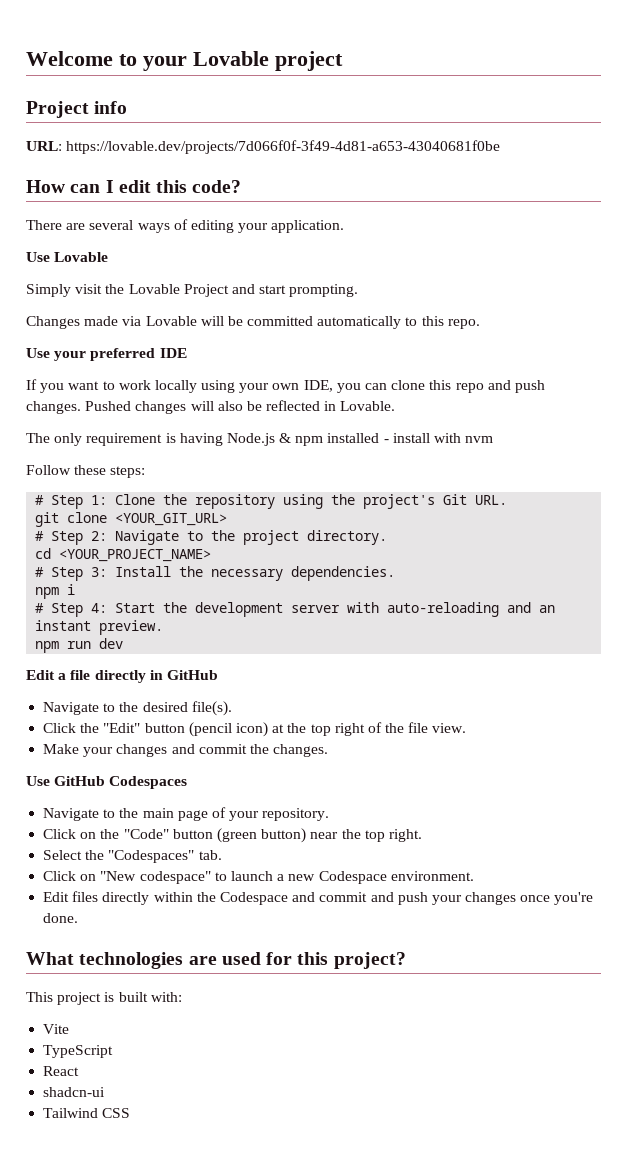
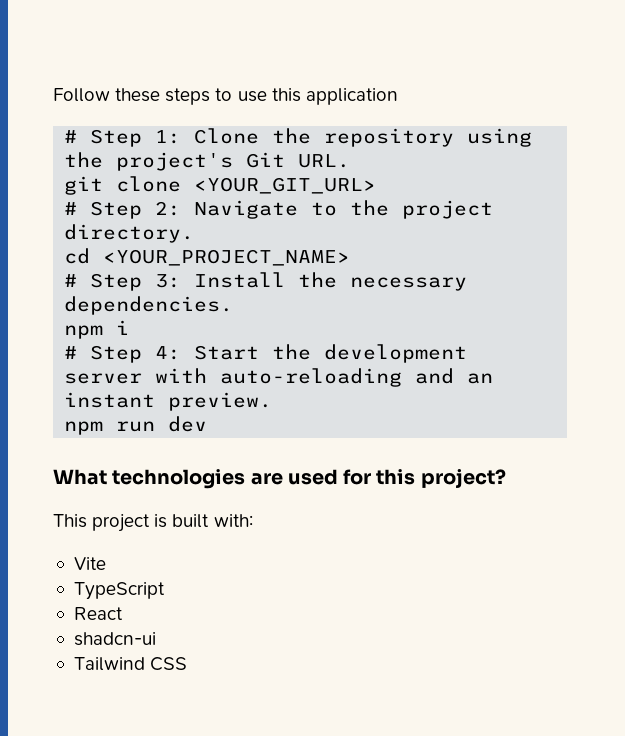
- Welcome to your Lovable project
- Project info
- URL: https://lovable.dev/projects/7d066f0f-3f49-4d81-a653-43040681f0be
- How can I edit this code?
- There are several ways of editing your application.
- Use Lovable
- Simply visit the Lovable Project and start prompting.
- Changes made via Lovable will be committed automatically to this repo.
- Use your preferred IDE
- If you want to work locally using your own IDE, you can clone this repo and push changes. Pushed changes will also be reflected in Lovable.
- The only requirement is having Node.js & npm installed - install with nvm
- Follow these steps:
+ Follow these steps to use this application
- Edit a file directly in GitHub
- Navigate to the desired file(s).
- Click the "Edit" button (pencil icon) at the top right of the file view.
- Make your changes and commit the changes.
- Use GitHub Codespaces
- Navigate to the main page of your repository.
- Click on the "Code" button (green button) near the top right.
- Select the "Codespaces" tab.
- Click on "New codespace" to launch a new Codespace environment.
- Edit files directly within the Codespace and commit and push your changes once you're done.

